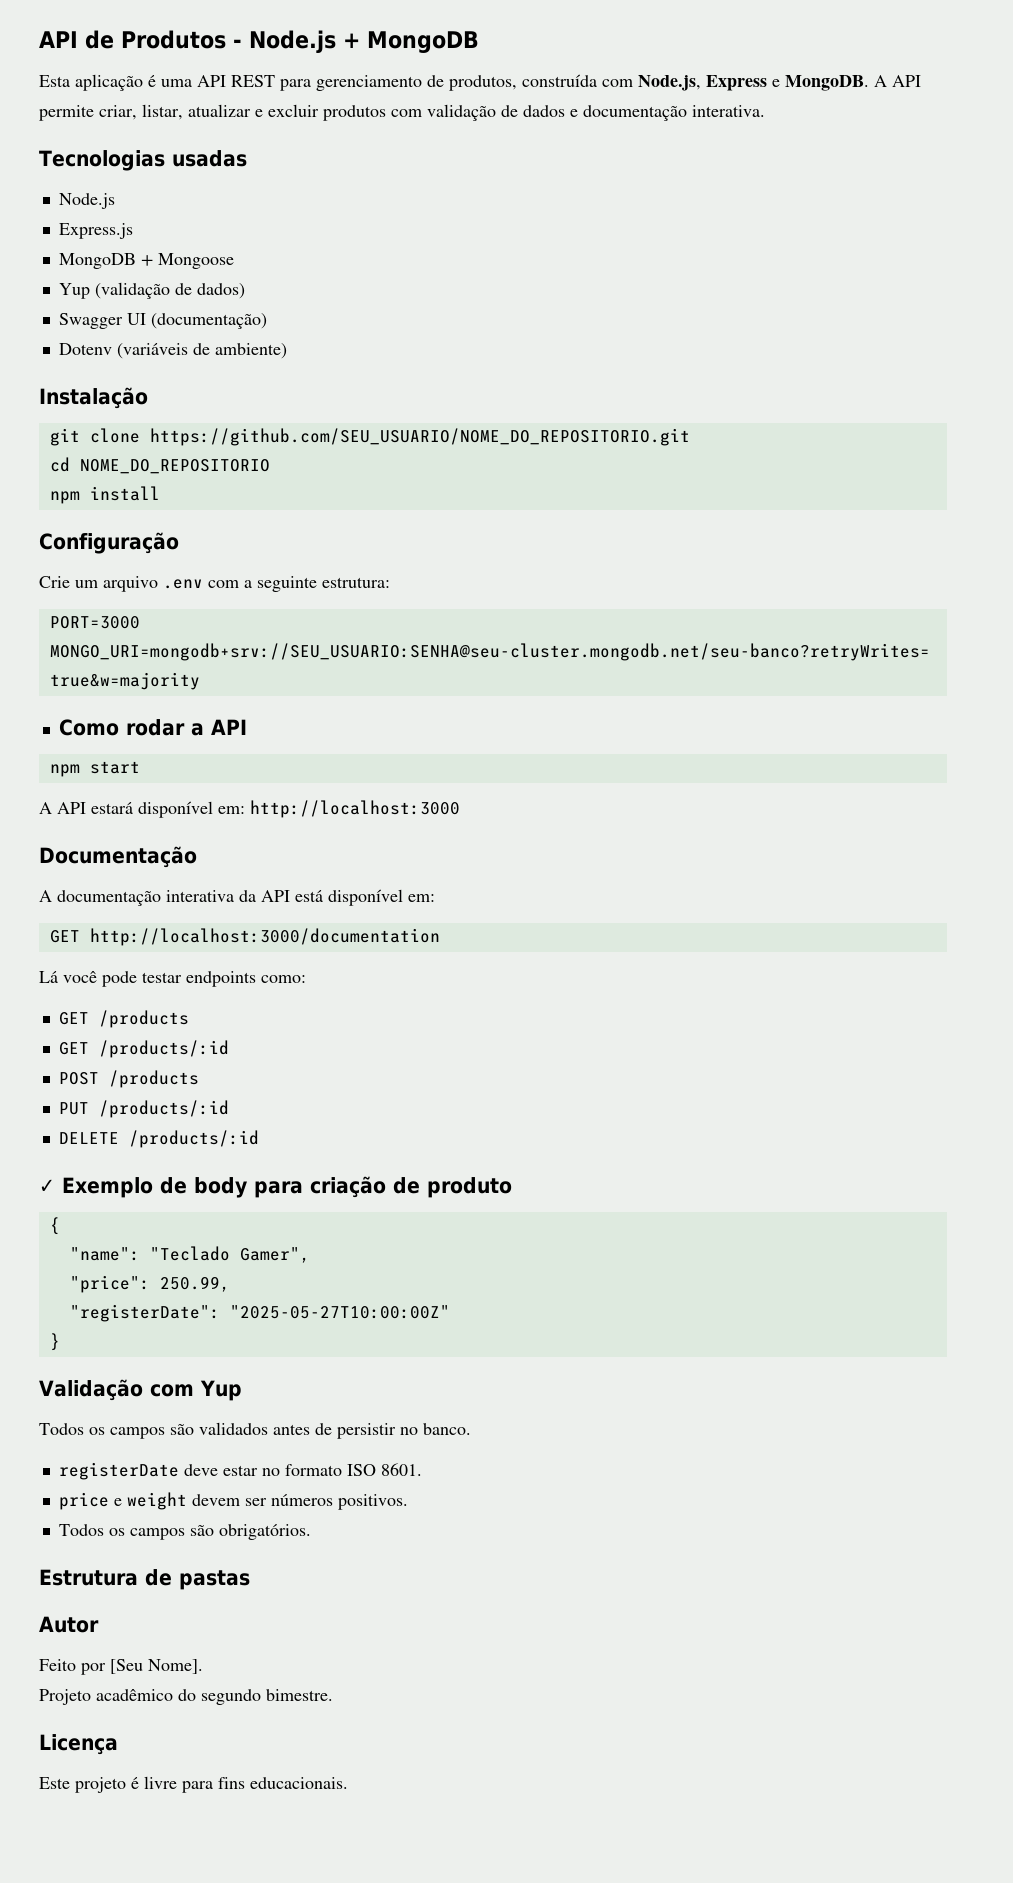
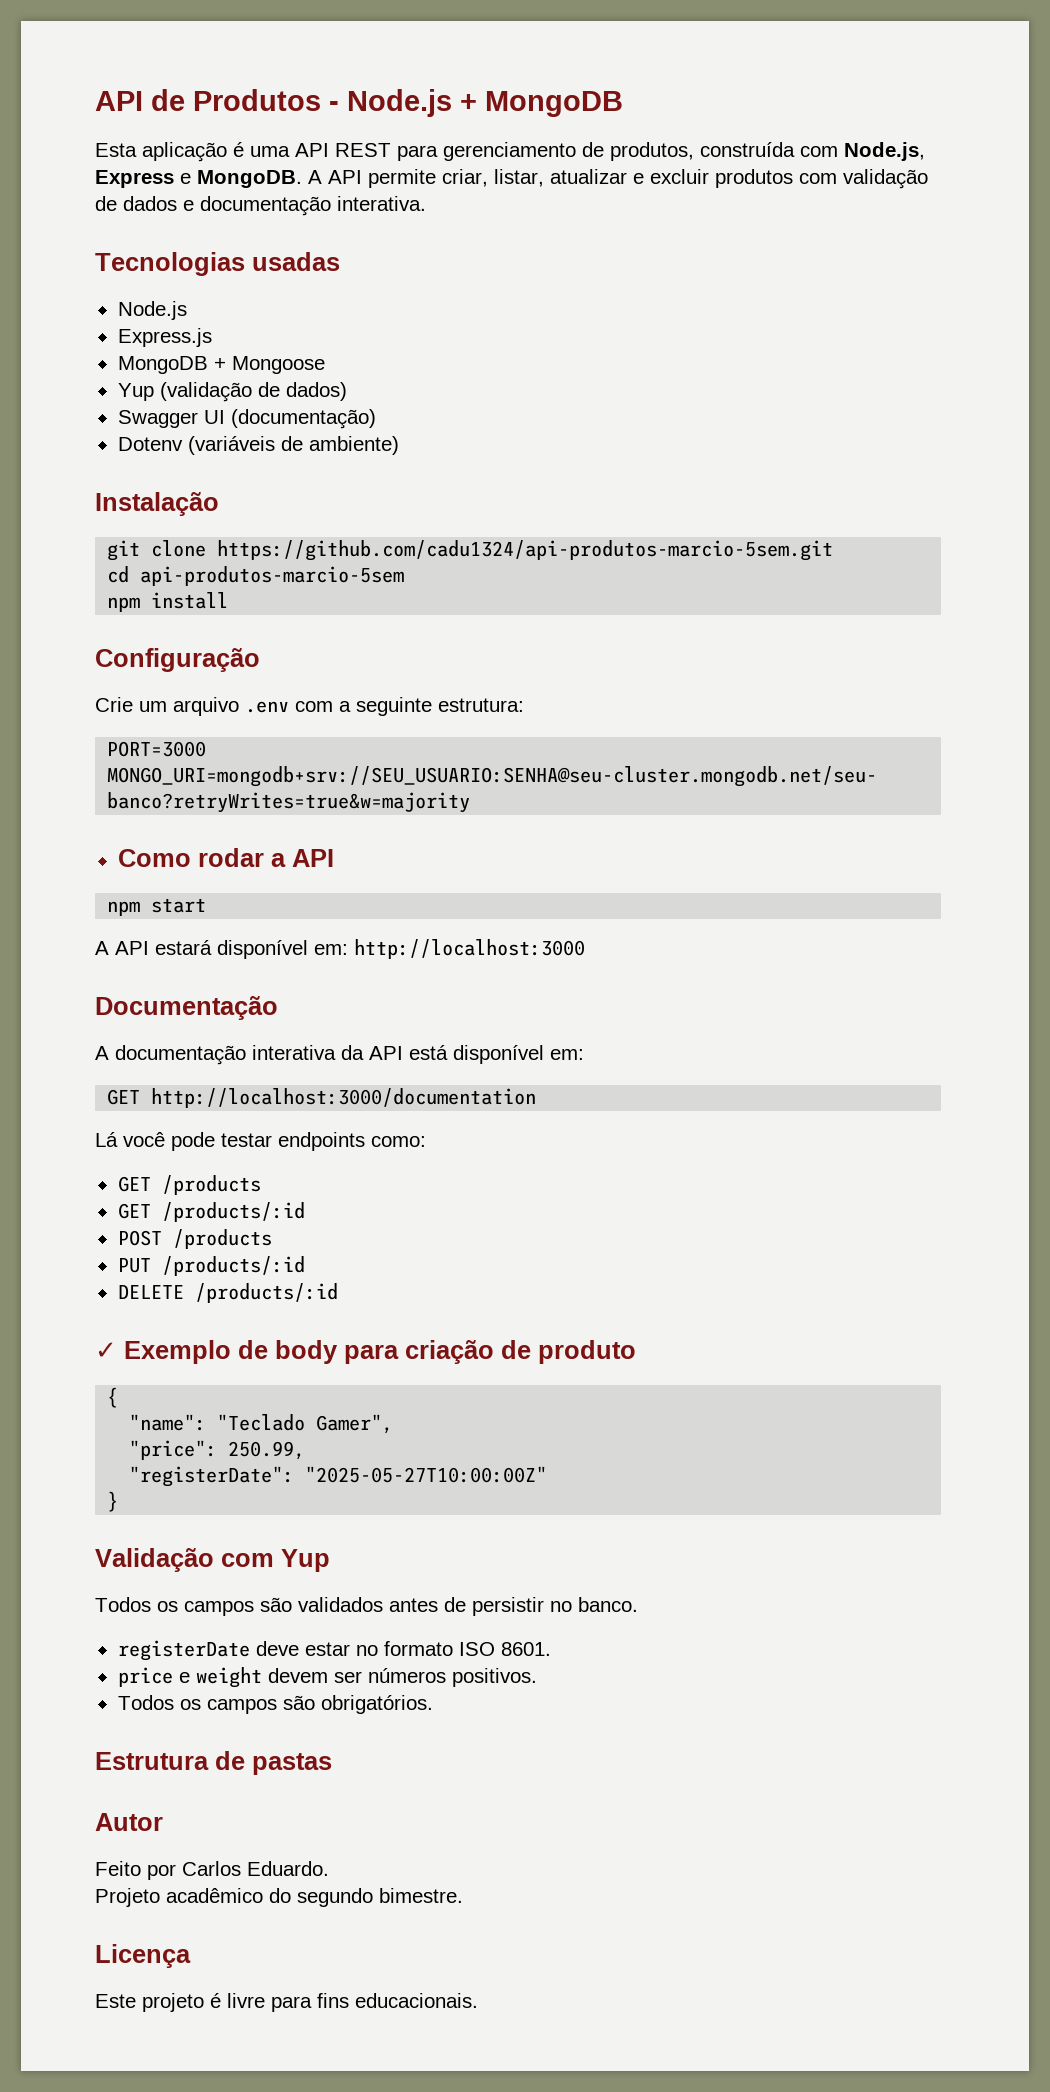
- git clone https://github.com/SEU_USUARIO/NOME_DO_REPOSITORIO.git
+ git clone https://github.com/cadu1324/api-produtos-marcio-5sem.git
- cd NOME_DO_REPOSITORIO
+ cd api-produtos-marcio-5sem
- Feito por [Seu Nome].
+ Feito por Carlos Eduardo.

